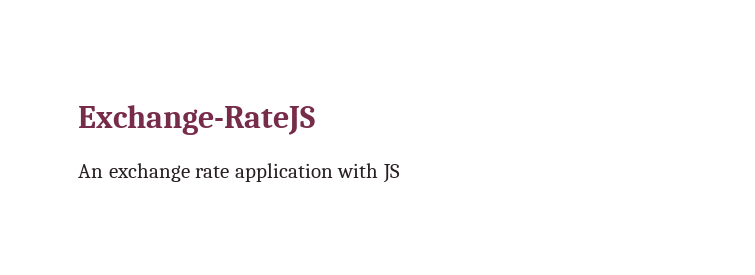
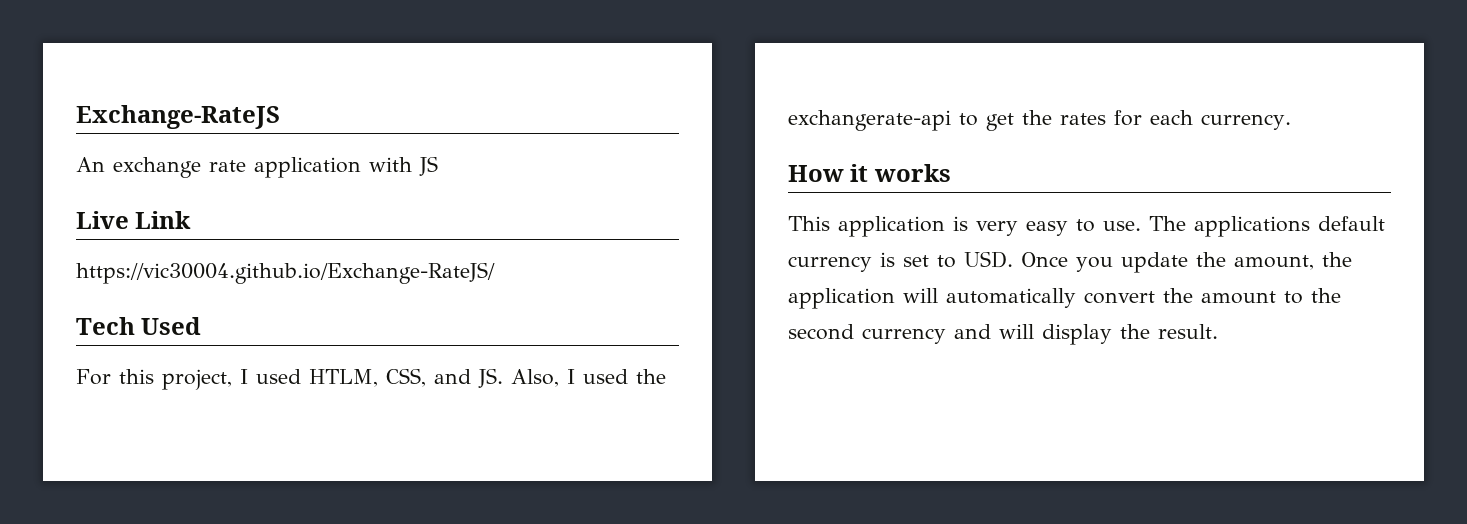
+ Live Link
+ https://vic30004.github.io/Exchange-RateJS/
+ Tech Used
+ For this project, I used HTLM, CSS, and JS. Also, I used the exchangerate-api to get the rates for each currency.
+ How it works
+ This application is very easy to use. The applications default currency is set to USD. Once you update the amount, the application will automatically convert the amount to the second currency and will display the result.

